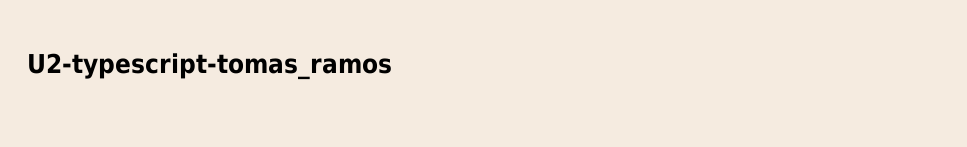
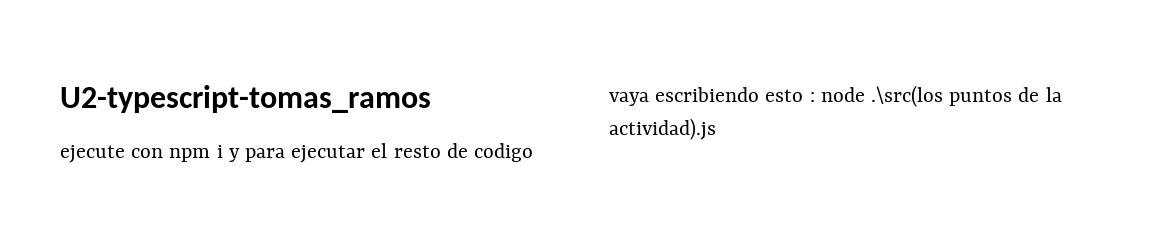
+ ejecute con npm i y para ejecutar el resto de codigo vaya escribiendo esto : node .\src(los puntos de la actividad).js

